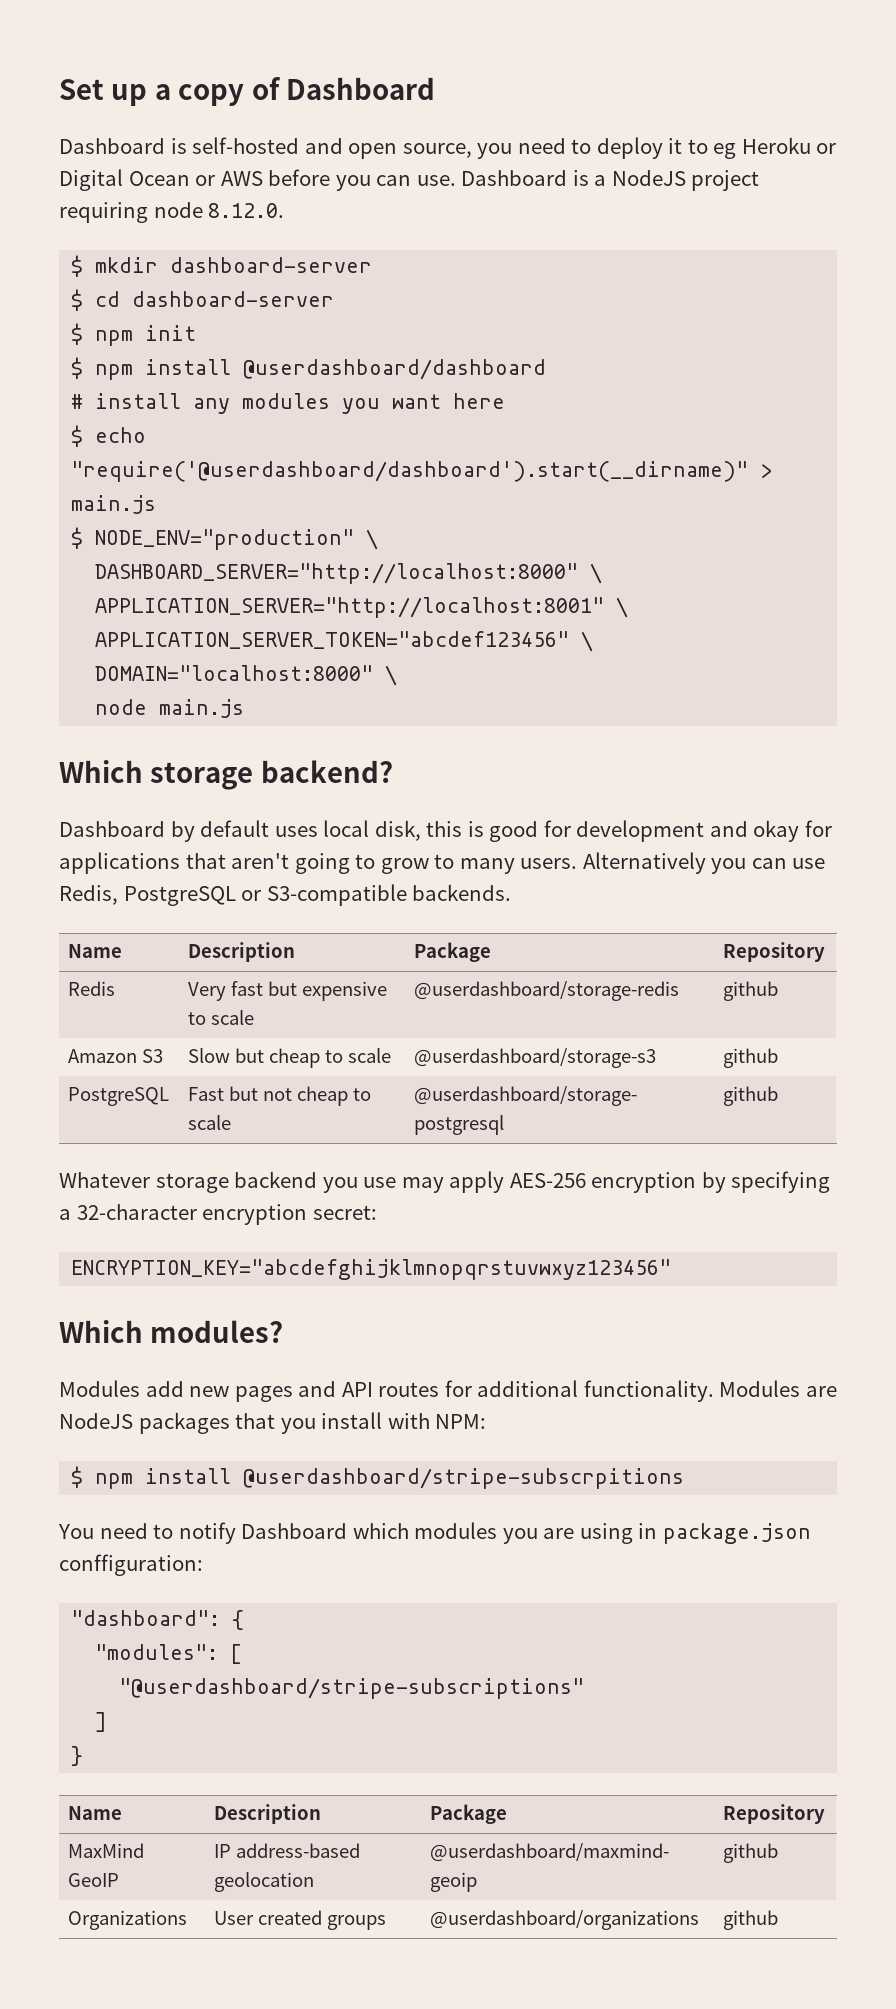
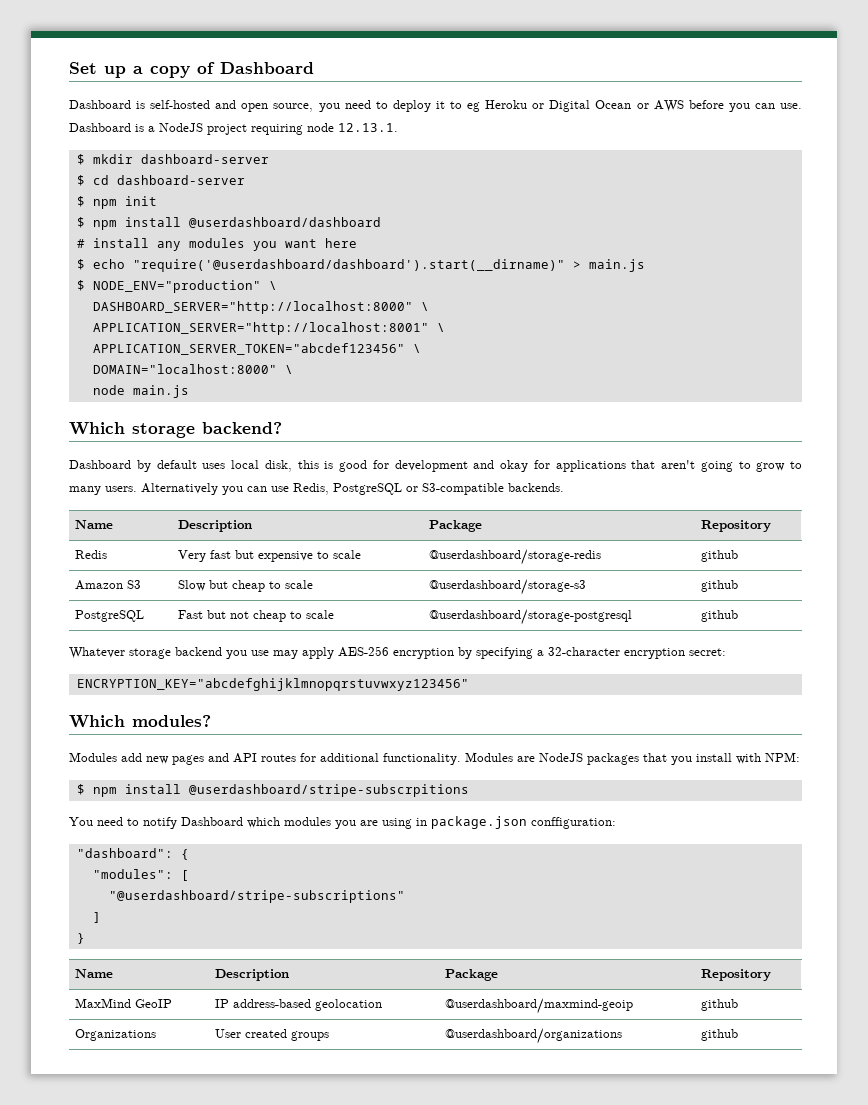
- Dashboard is a NodeJS project requiring node 8.12.0.
+ Dashboard is a NodeJS project requiring node 12.13.1.

